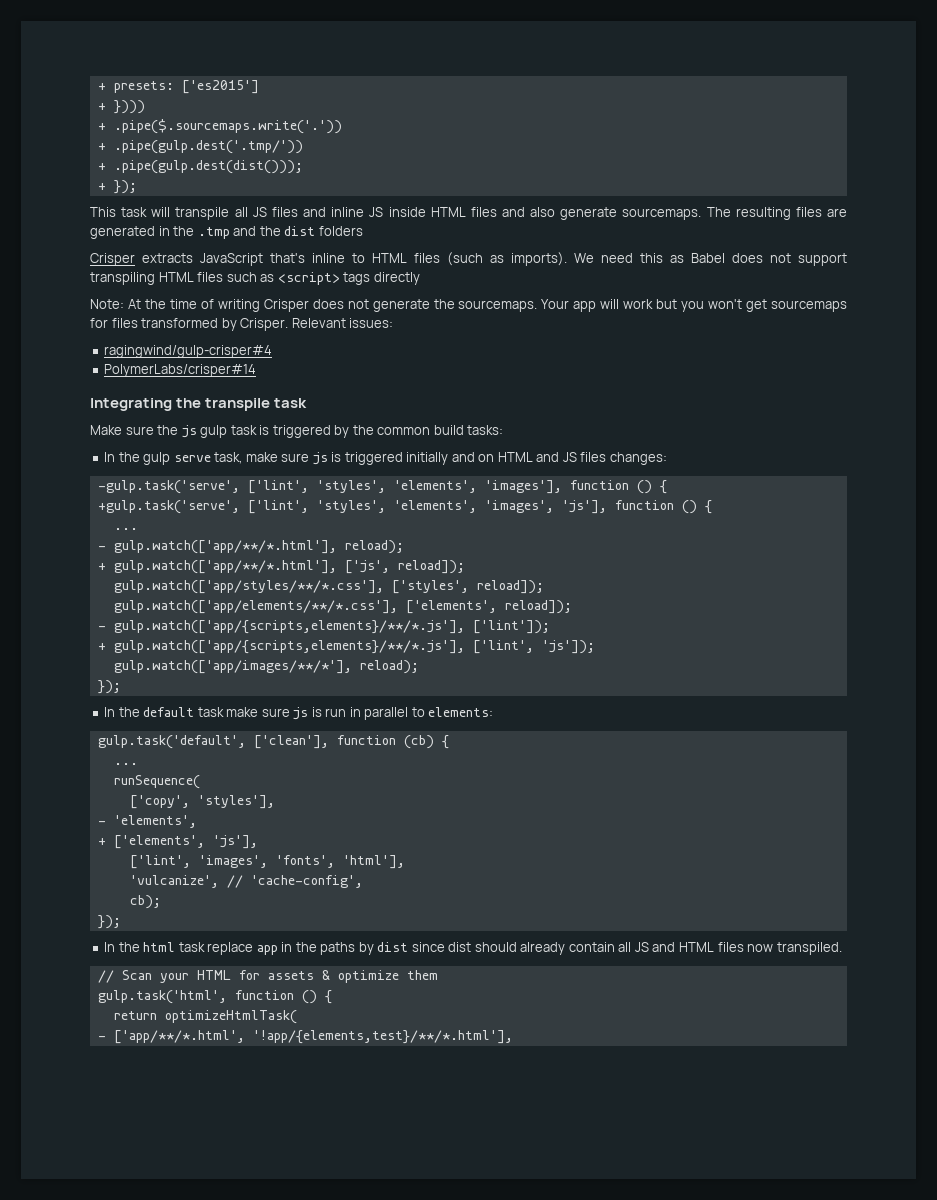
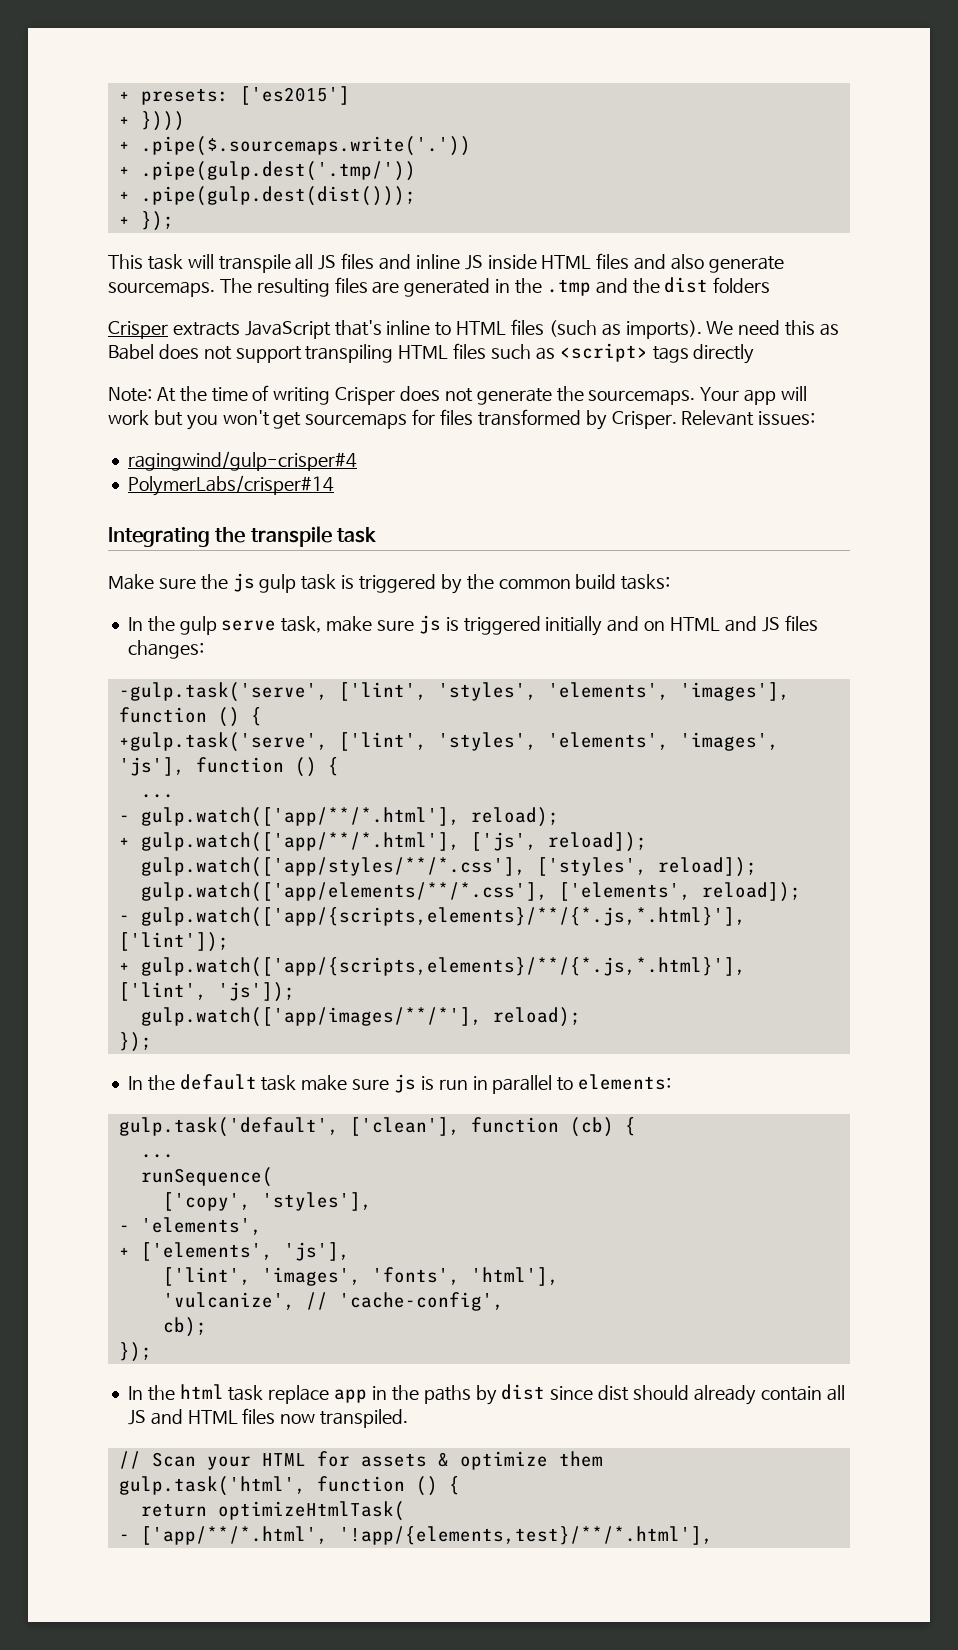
- - gulp.watch(['app/{scripts,elements}/**/*.js'], ['lint']);
+ - gulp.watch(['app/{scripts,elements}/**/{*.js,*.html}'], ['lint']);
- + gulp.watch(['app/{scripts,elements}/**/*.js'], ['lint', 'js']);
+ + gulp.watch(['app/{scripts,elements}/**/{*.js,*.html}'], ['lint', 'js']);

